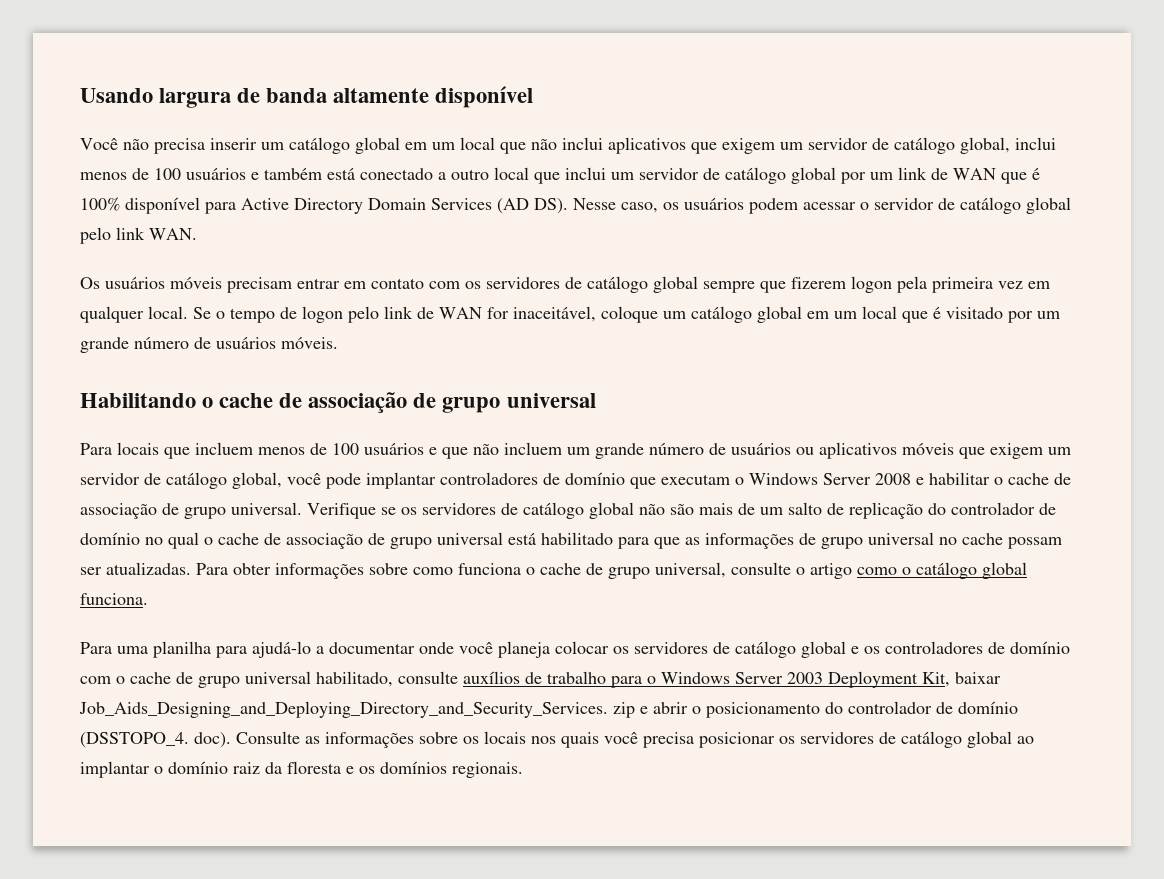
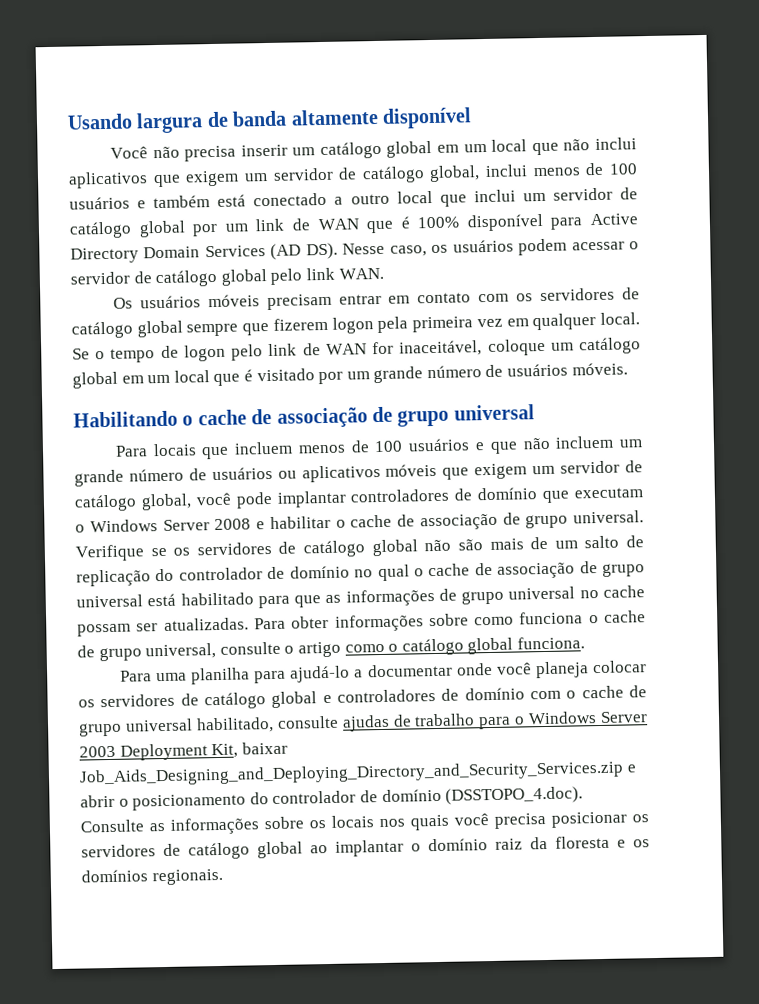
- Para uma planilha para ajudá-lo a documentar onde você planeja colocar os servidores de catálogo global e os controladores de domínio com o cache de grupo universal habilitado, consulte auxílios de trabalho para o Windows Server 2003 Deployment Kit, baixar Job_Aids_Designing_and_Deploying_Directory_and_Security_Services. zip e abrir o posicionamento do controlador de domínio (DSSTOPO_4. doc). Consulte as informações sobre os locais nos quais você precisa posicionar os servidores de catálogo global ao implantar o domínio raiz da floresta e os domínios regionais.
+ Para uma planilha para ajudá-lo a documentar onde você planeja colocar os servidores de catálogo global e controladores de domínio com o cache de grupo universal habilitado, consulte ajudas de trabalho para o Windows Server 2003 Deployment Kit, baixar Job_Aids_Designing_and_Deploying_Directory_and_Security_Services.zip e abrir o posicionamento do controlador de domínio (DSSTOPO_4.doc). Consulte as informações sobre os locais nos quais você precisa posicionar os servidores de catálogo global ao implantar o domínio raiz da floresta e os domínios regionais.

